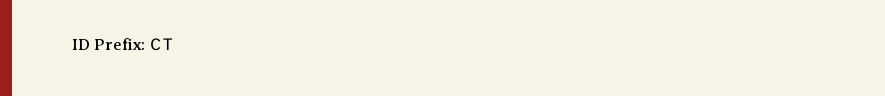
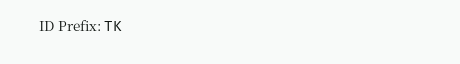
- ID Prefix: CT
+ ID Prefix: TK

